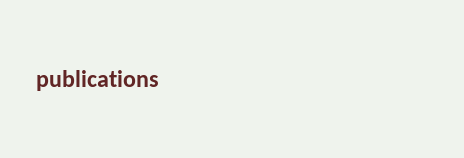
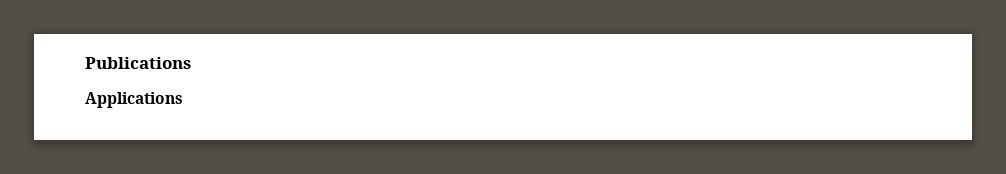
- publications
+ Publications
+ Applications

